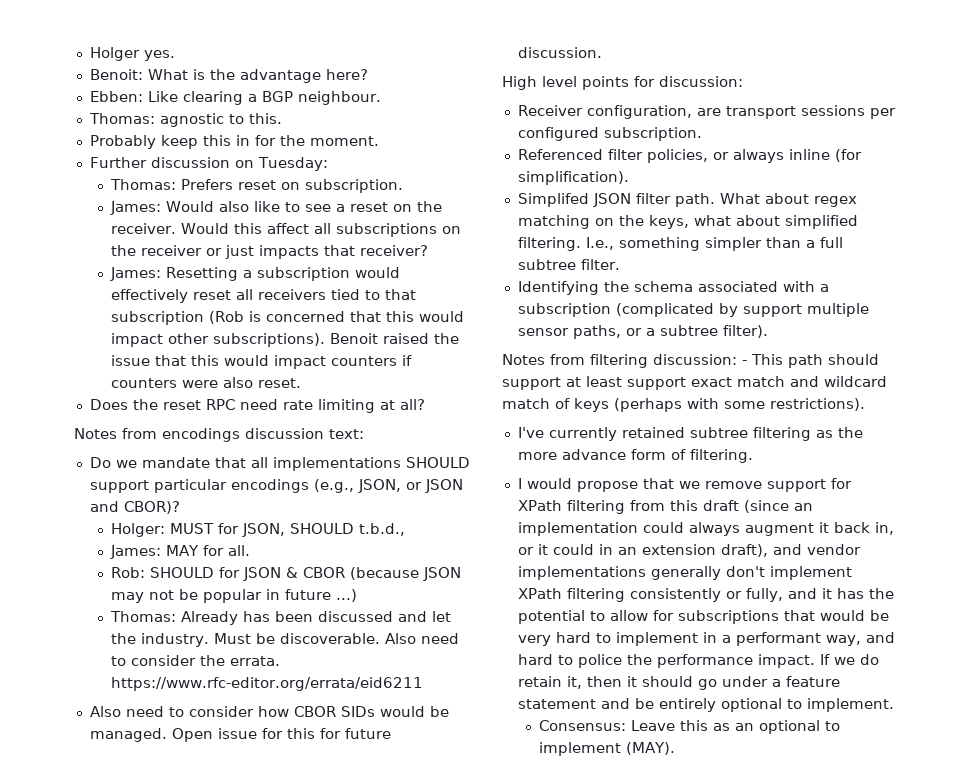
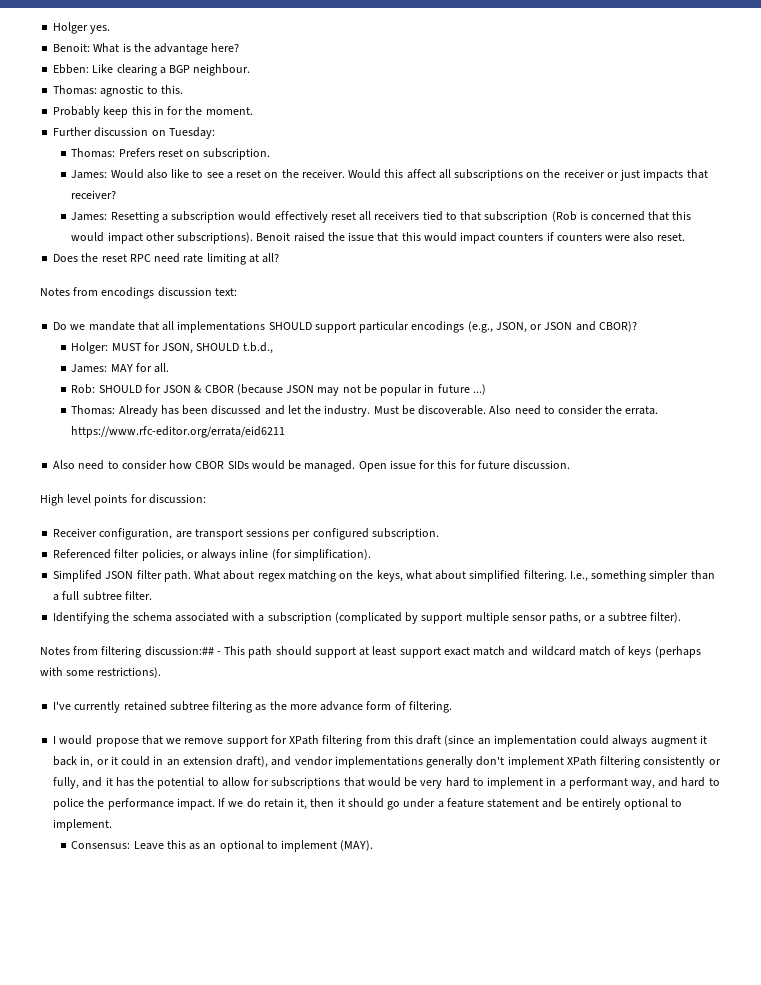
- Notes from filtering discussion: - This path should support at least support exact match and wildcard match of keys (perhaps with some restrictions).
+ Notes from filtering discussion:## - This path should support at least support exact match and wildcard match of keys (perhaps with some restrictions).

